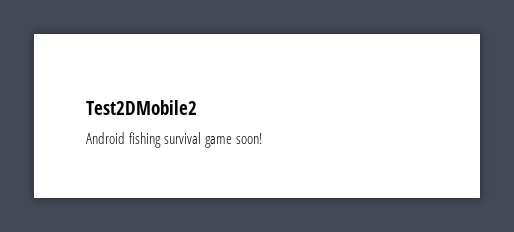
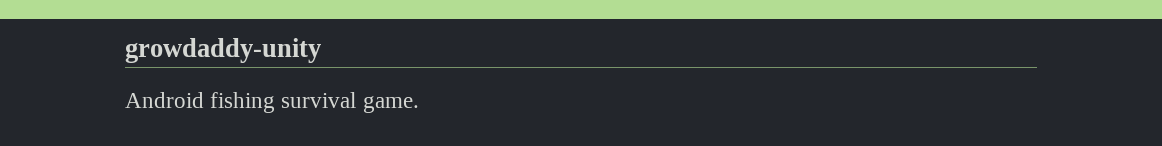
- Test2DMobile2
+ growdaddy-unity
- Android fishing survival game soon!
+ Android fishing survival game.

